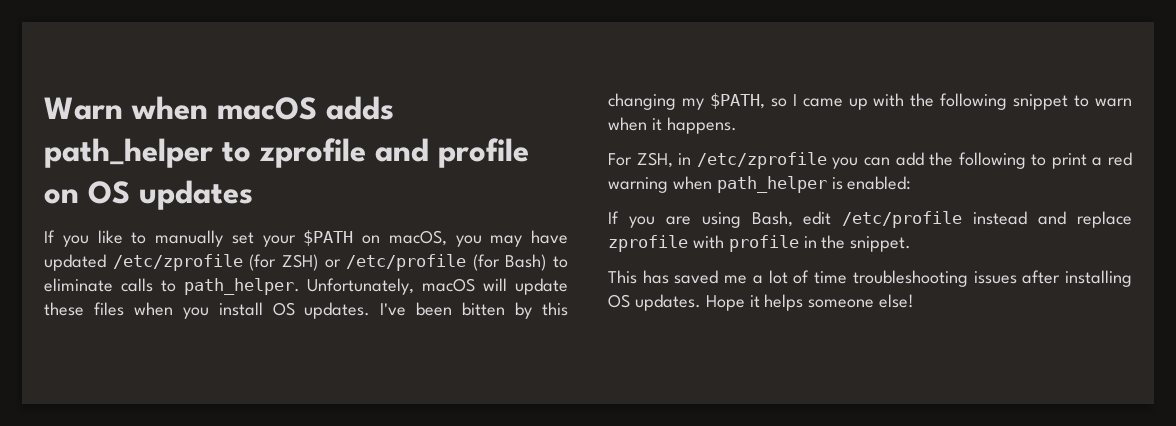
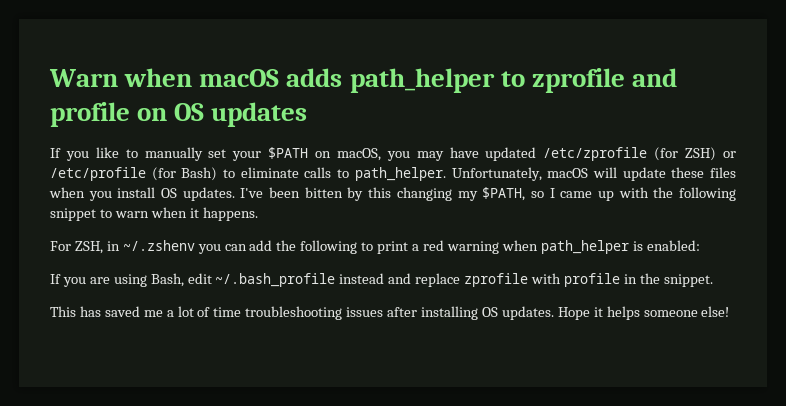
- For ZSH, in /etc/zprofile you can add the following to print a red warning when path_helper is enabled:
+ For ZSH, in ~/.zshenv you can add the following to print a red warning when path_helper is enabled:
- If you are using Bash, edit /etc/profile instead and replace zprofile with profile in the snippet.
+ If you are using Bash, edit ~/.bash_profile instead and replace zprofile with profile in the snippet.

